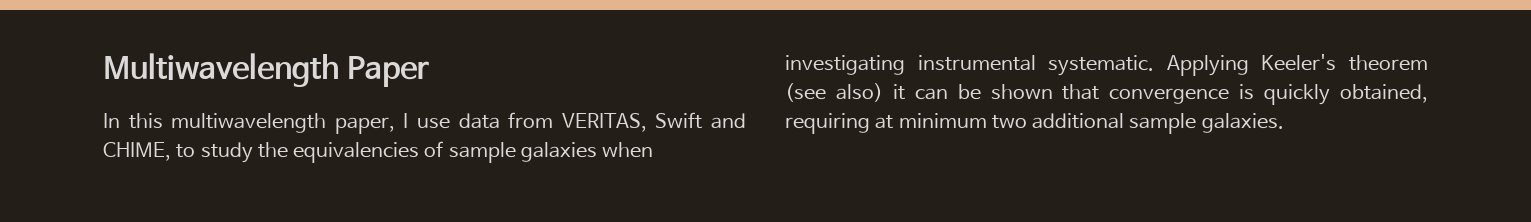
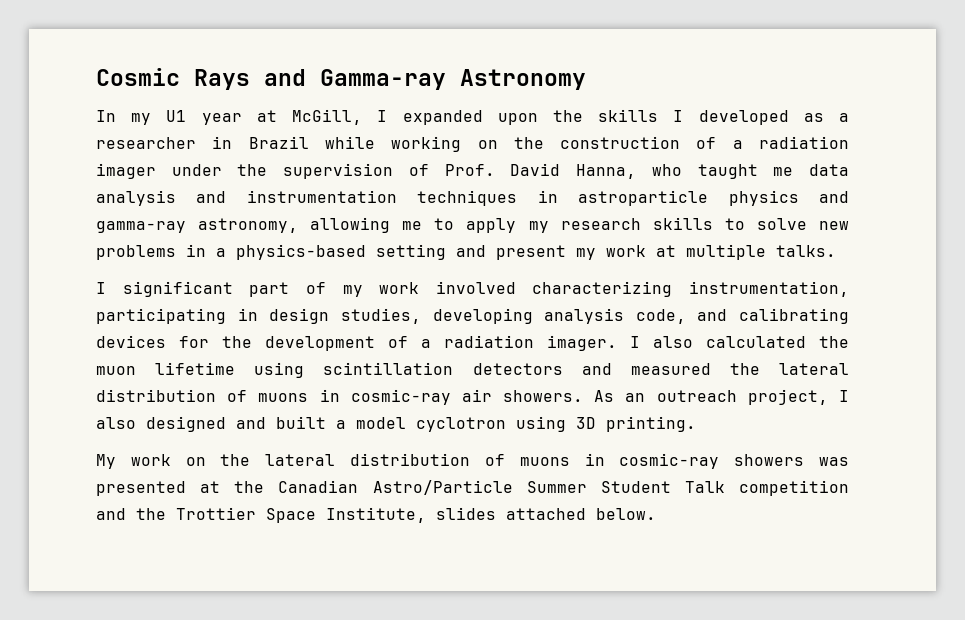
- Multiwavelength Paper
- In this multiwavelength paper, I use data from VERITAS, Swift and CHIME, to study the equivalencies of sample galaxies when investigating instrumental systematic. Applying Keeler's theorem (see also) it can be shown that convergence is quickly obtained, requiring at minimum two additional sample galaxies.
+ Cosmic Rays and Gamma-ray Astronomy
+ In my U1 year at McGill, I expanded upon the skills I developed as a researcher in Brazil while working on the construction of a radiation imager under the supervision of Prof. David Hanna, who taught me data analysis and instrumentation techniques in astroparticle physics and gamma-ray astronomy, allowing me to apply my research skills to solve new problems in a physics-based setting and present my work at multiple talks.
+ I significant part of my work involved characterizing instrumentation, participating in design studies, developing analysis code, and calibrating devices for the development of a radiation imager. I also calculated the muon lifetime using scintillation detectors and measured the lateral distribution of muons in cosmic-ray air showers. As an outreach project, I also designed and built a model cyclotron using 3D printing.
+ My work on the lateral distribution of muons in cosmic-ray showers was presented at the Canadian Astro/Particle Summer Student Talk competition and the Trottier Space Institute, slides attached below.

